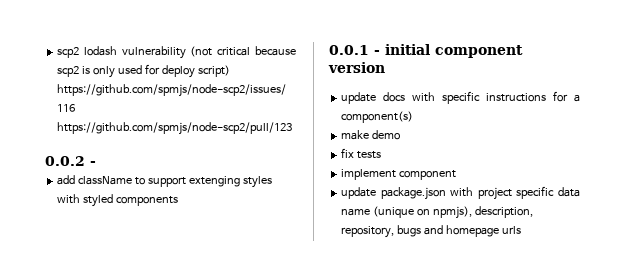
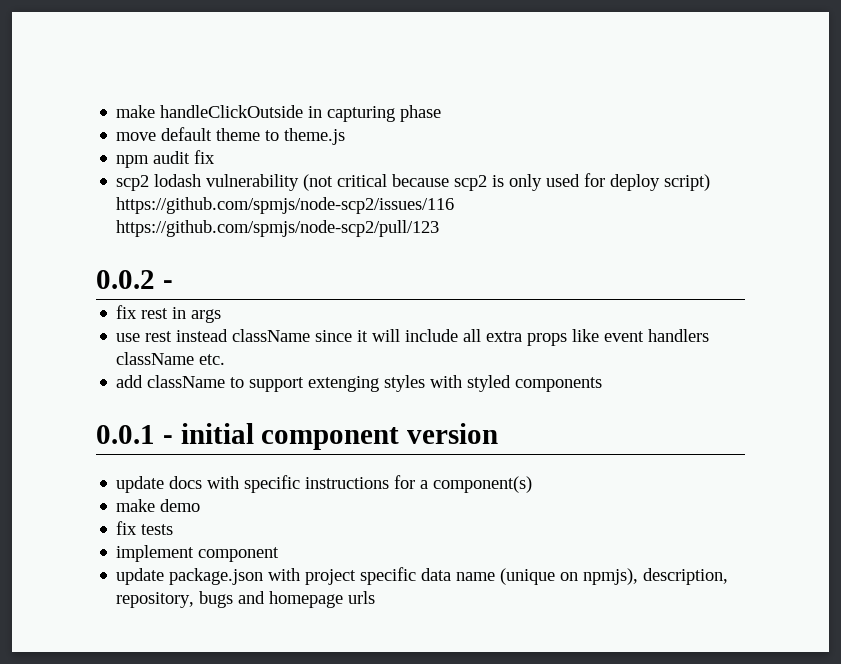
+ make handleClickOutside in capturing phase
+ move default theme to theme.js
+ npm audit fix
+ fix rest in args
+ use rest instead className since it will include all extra props like event handlers className etc.

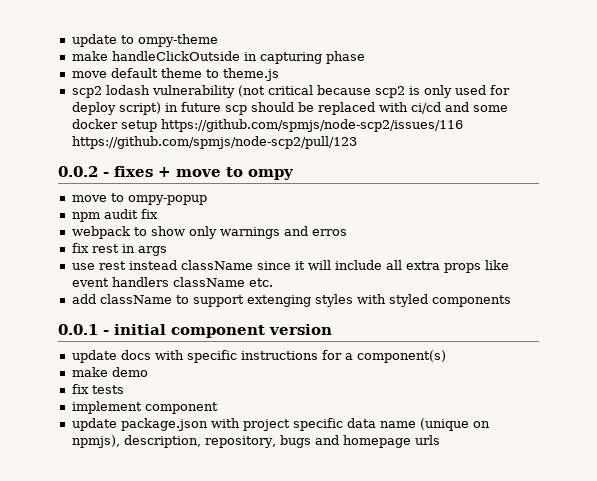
+ update to ompy-theme
- npm audit fix
- scp2 lodash vulnerability (not critical because scp2 is only used for deploy script) https://github.com/spmjs/node-scp2/issues/116 https://github.com/spmjs/node-scp2/pull/123
- 0.0.2 -
+ scp2 lodash vulnerability (not critical because scp2 is only used for deploy script) in future scp should be replaced with ci/cd and some docker setup https://github.com/spmjs/node-scp2/issues/116 https://github.com/spmjs/node-scp2/pull/123
+ 0.0.2 - fixes + move to ompy
+ move to ompy-popup
+ npm audit fix
+ webpack to show only warnings and erros

